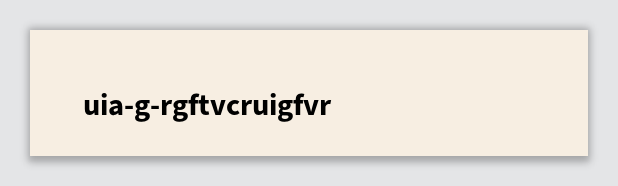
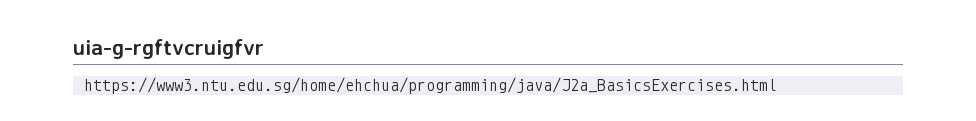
+ https://www3.ntu.edu.sg/home/ehchua/programming/java/J2a_BasicsExercises.html

